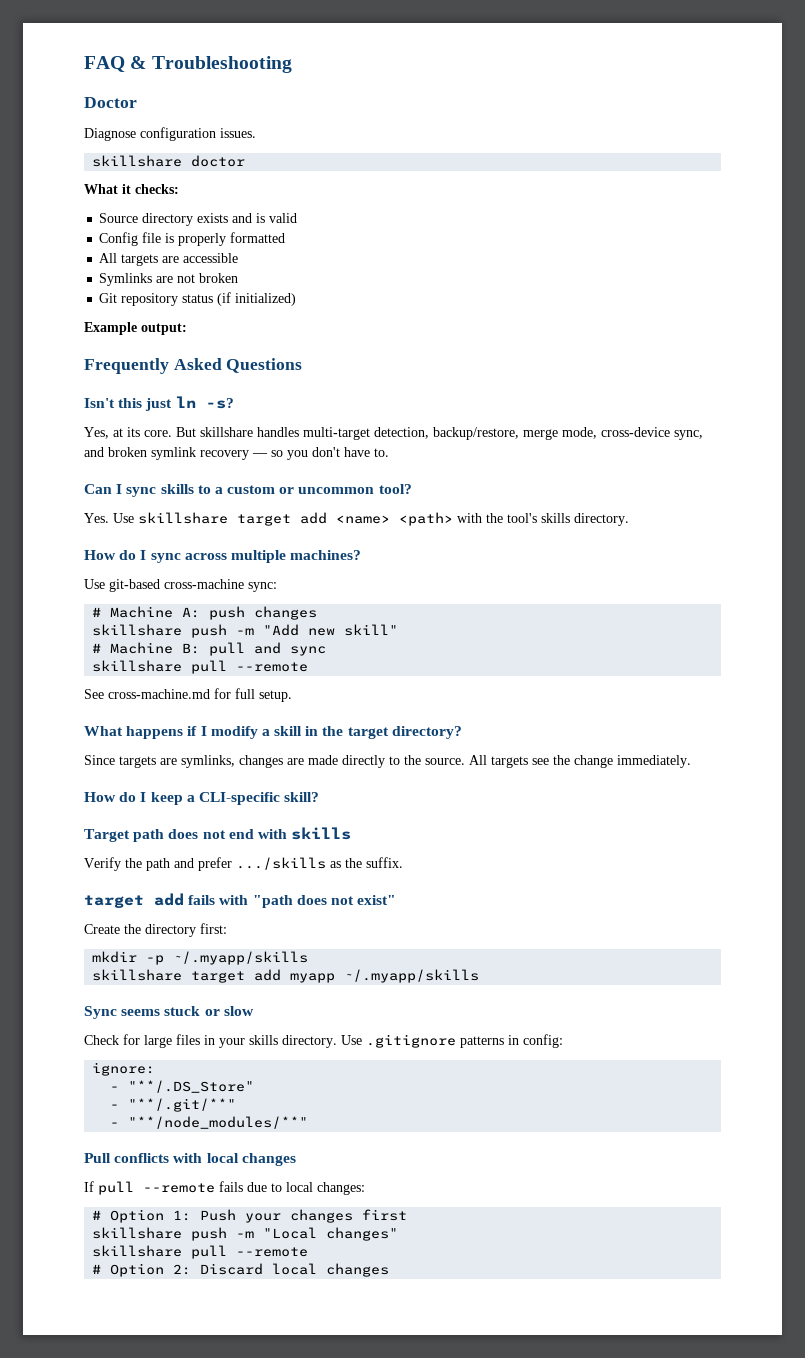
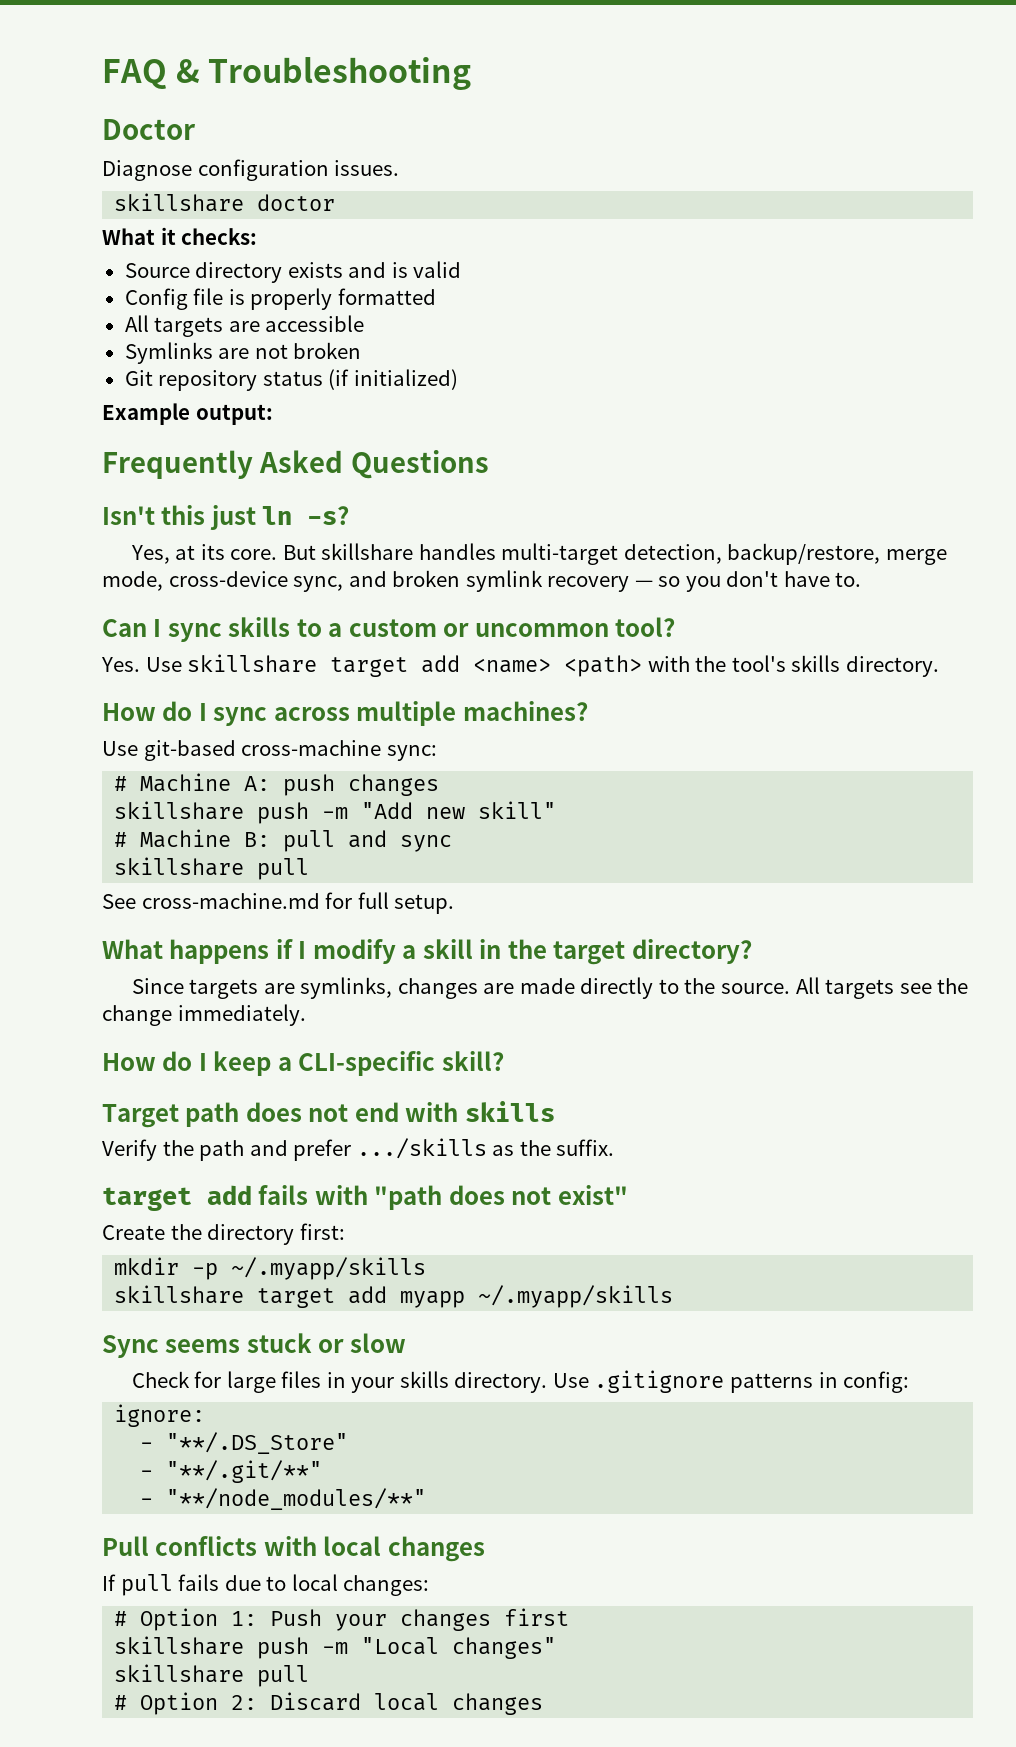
  # Machine B: pull and sync
- skillshare pull --remote
+ skillshare pull
- If pull --remote fails due to local changes:
+ If pull fails due to local changes:
  skillshare push -m "Local changes"
- skillshare pull --remote
+ skillshare pull

